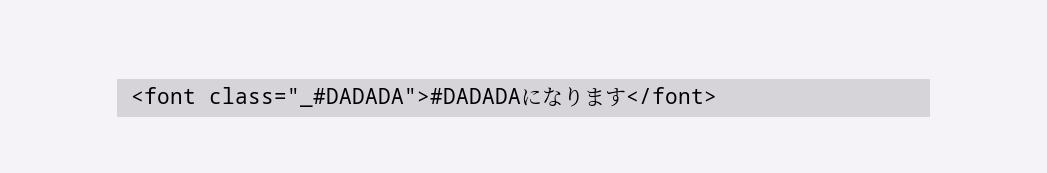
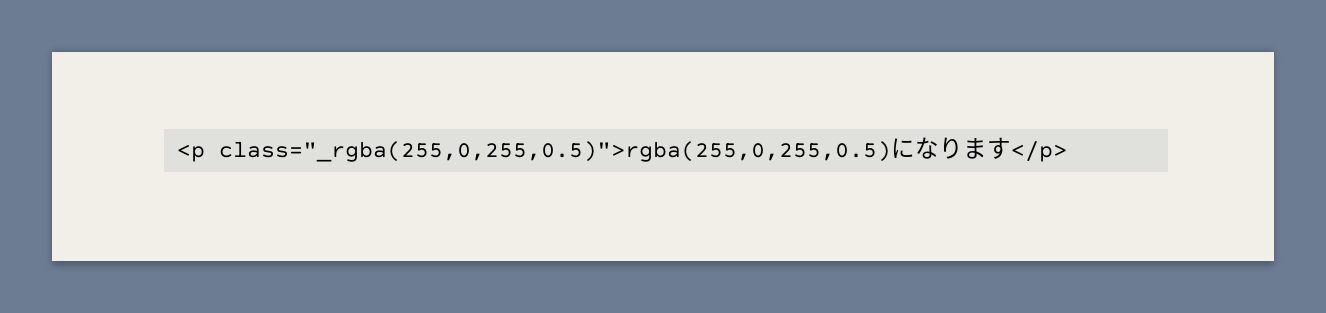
- <font class="_#DADADA">#DADADAになります</font>
+ <p class="_rgba(255,0,255,0.5)">rgba(255,0,255,0.5)になります</p>

